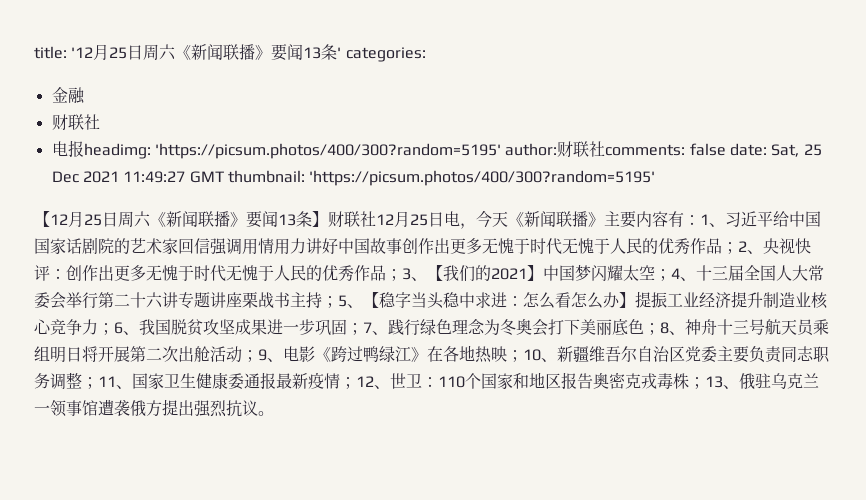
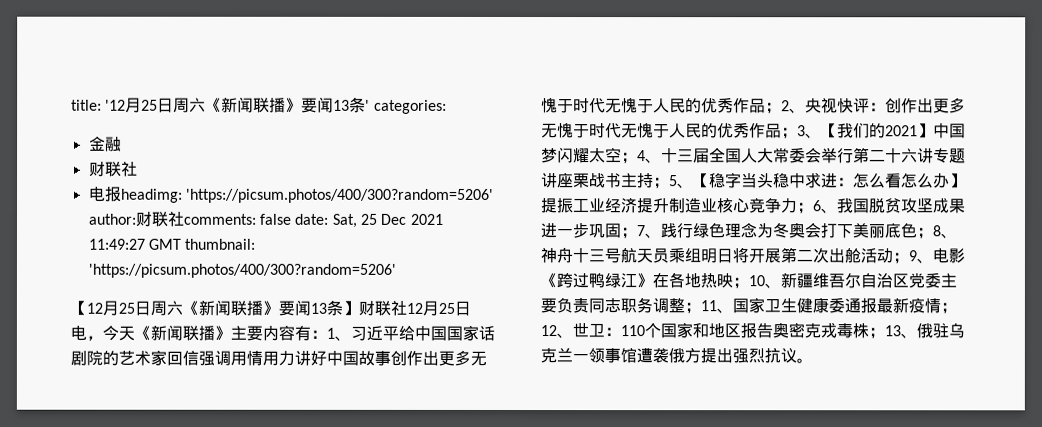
- 电报headimg: 'https://picsum.photos/400/300?random=5195' author:财联社comments: false date: Sat, 25 Dec 2021 11:49:27 GMT thumbnail: 'https://picsum.photos/400/300?random=5195'
+ 电报headimg: 'https://picsum.photos/400/300?random=5206' author:财联社comments: false date: Sat, 25 Dec 2021 11:49:27 GMT thumbnail: 'https://picsum.photos/400/300?random=5206'

